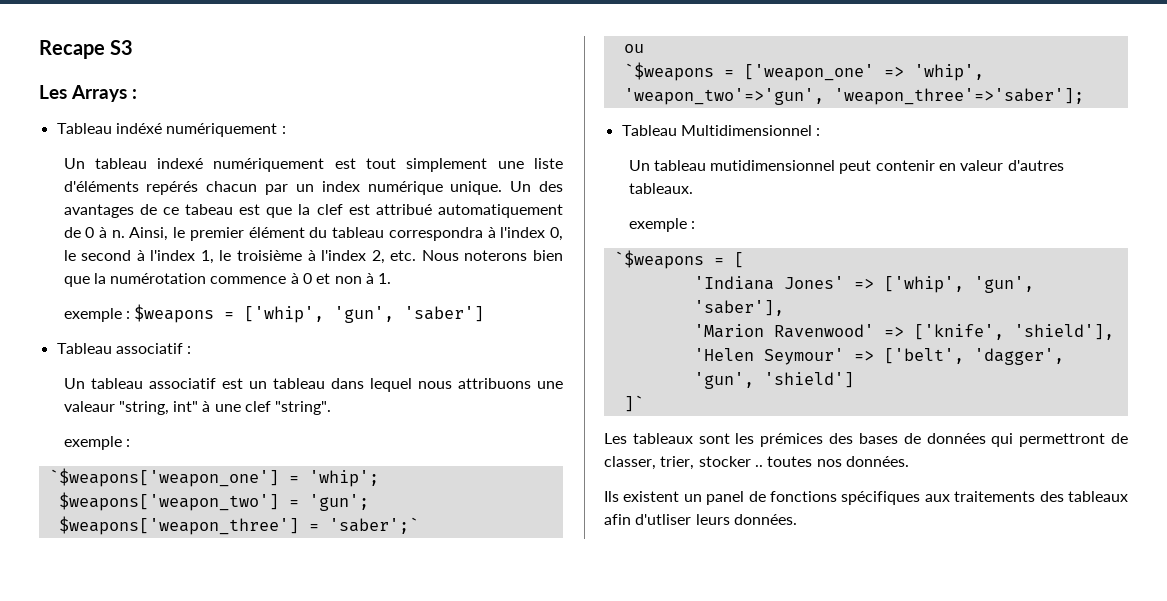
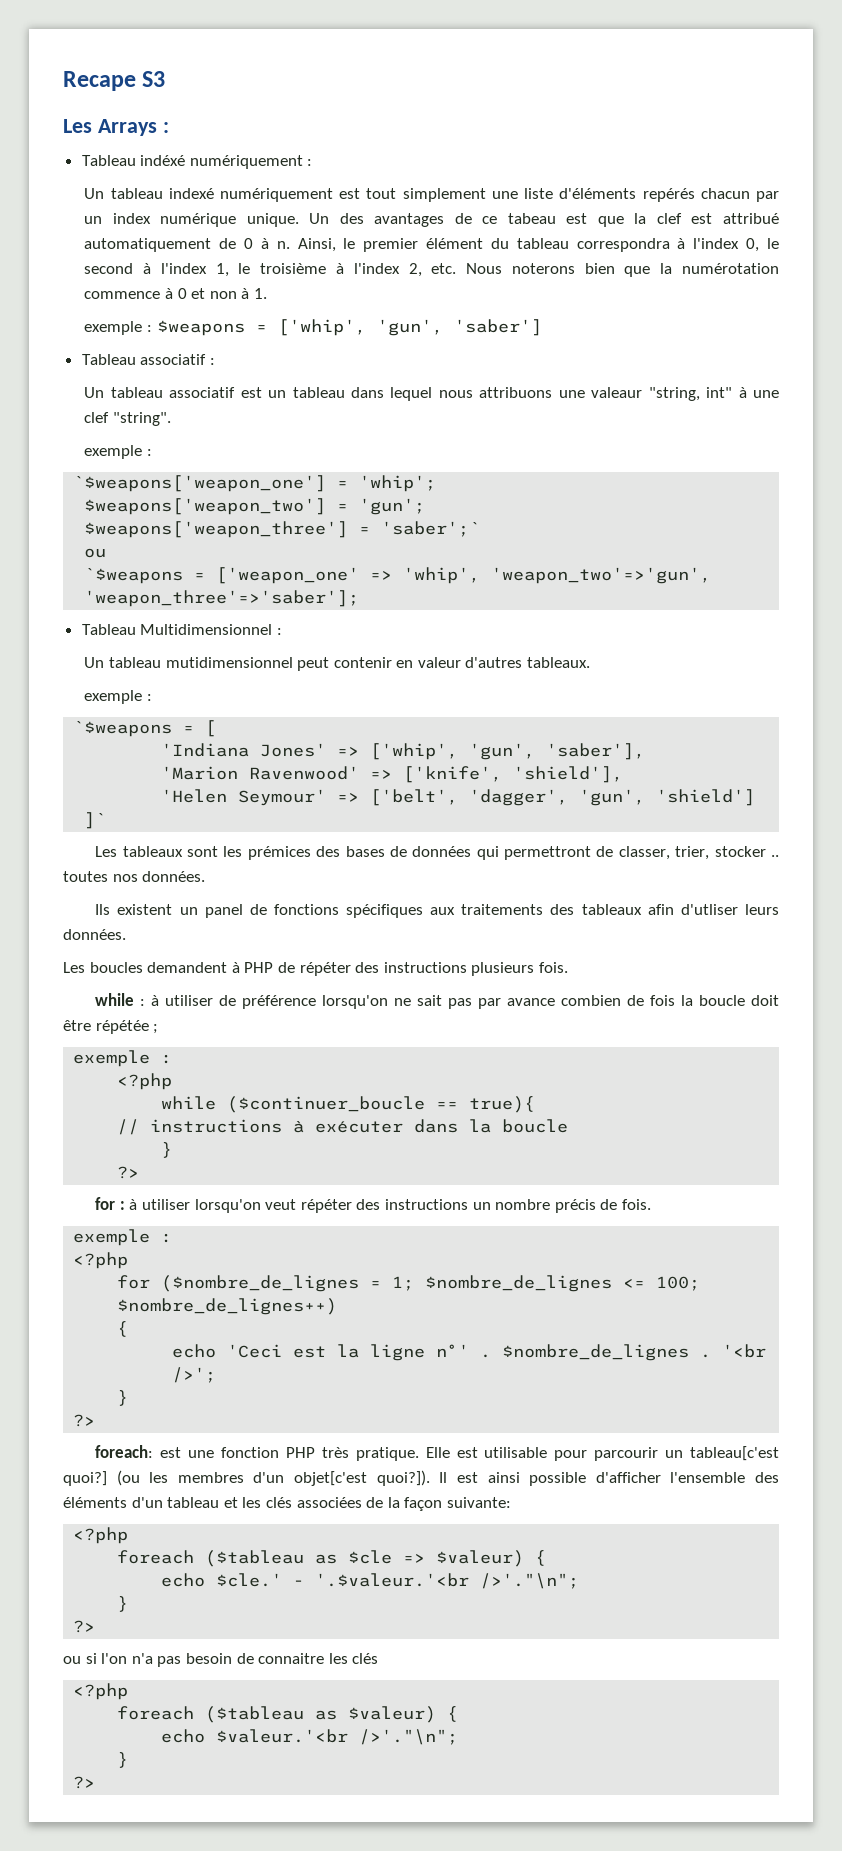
+ Les boucles demandent à PHP de répéter des instructions plusieurs fois.
+ while : à utiliser de préférence lorsqu'on ne sait pas par avance combien de fois la boucle doit être répétée ;
+ exemple :
+ <?php
+ while ($continuer_boucle == true){
+ // instructions à exécuter dans la boucle
+ }
+ ?>
+ for : à utiliser lorsqu'on veut répéter des instructions un nombre précis de fois.
+ exemple :
+ <?php
+ for ($nombre_de_lignes = 1; $nombre_de_lignes <= 100; $nombre_de_lignes++)
+ {
+ echo 'Ceci est la ligne n°' . $nombre_de_lignes . '<br />';
+ }
+ ?>
+ foreach: est une fonction PHP très pratique. Elle est utilisable pour parcourir un tableau[c'est quoi?] (ou les membres d'un objet[c'est quoi?]). Il est ainsi possible d'afficher l'ensemble des éléments d'un tableau et les clés associées de la façon suivante:
+ <?php
+ foreach ($tableau as $cle => $valeur) {
+ echo $cle.' - '.$valeur.'<br />'."\n";
+ }
+ ?>
+ ou si l'on n'a pas besoin de connaitre les clés
+ <?php
+ foreach ($tableau as $valeur) {
+ echo $valeur.'<br />'."\n";
+ }
+ ?>

